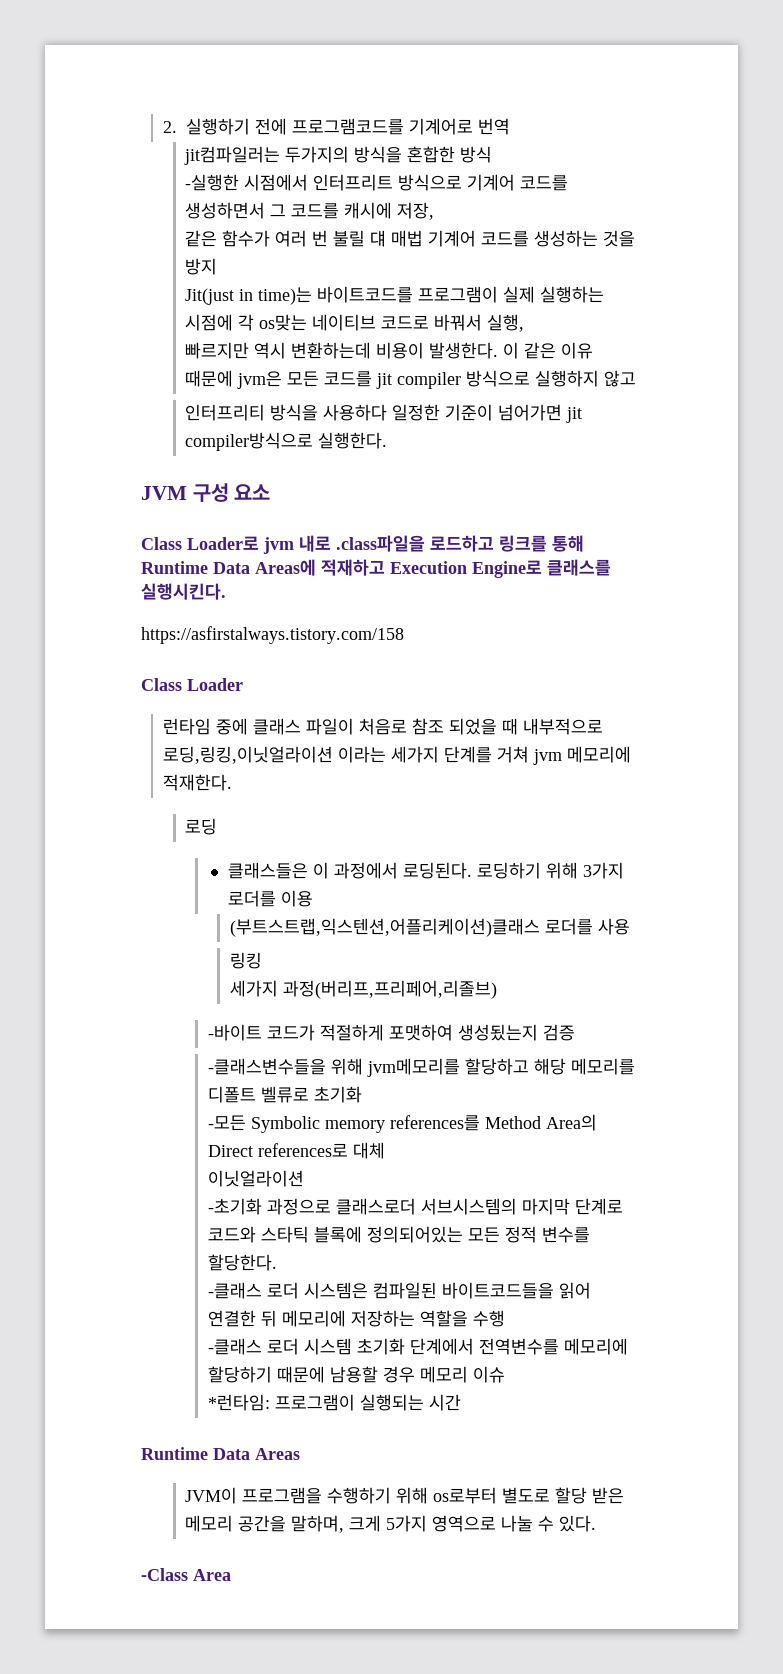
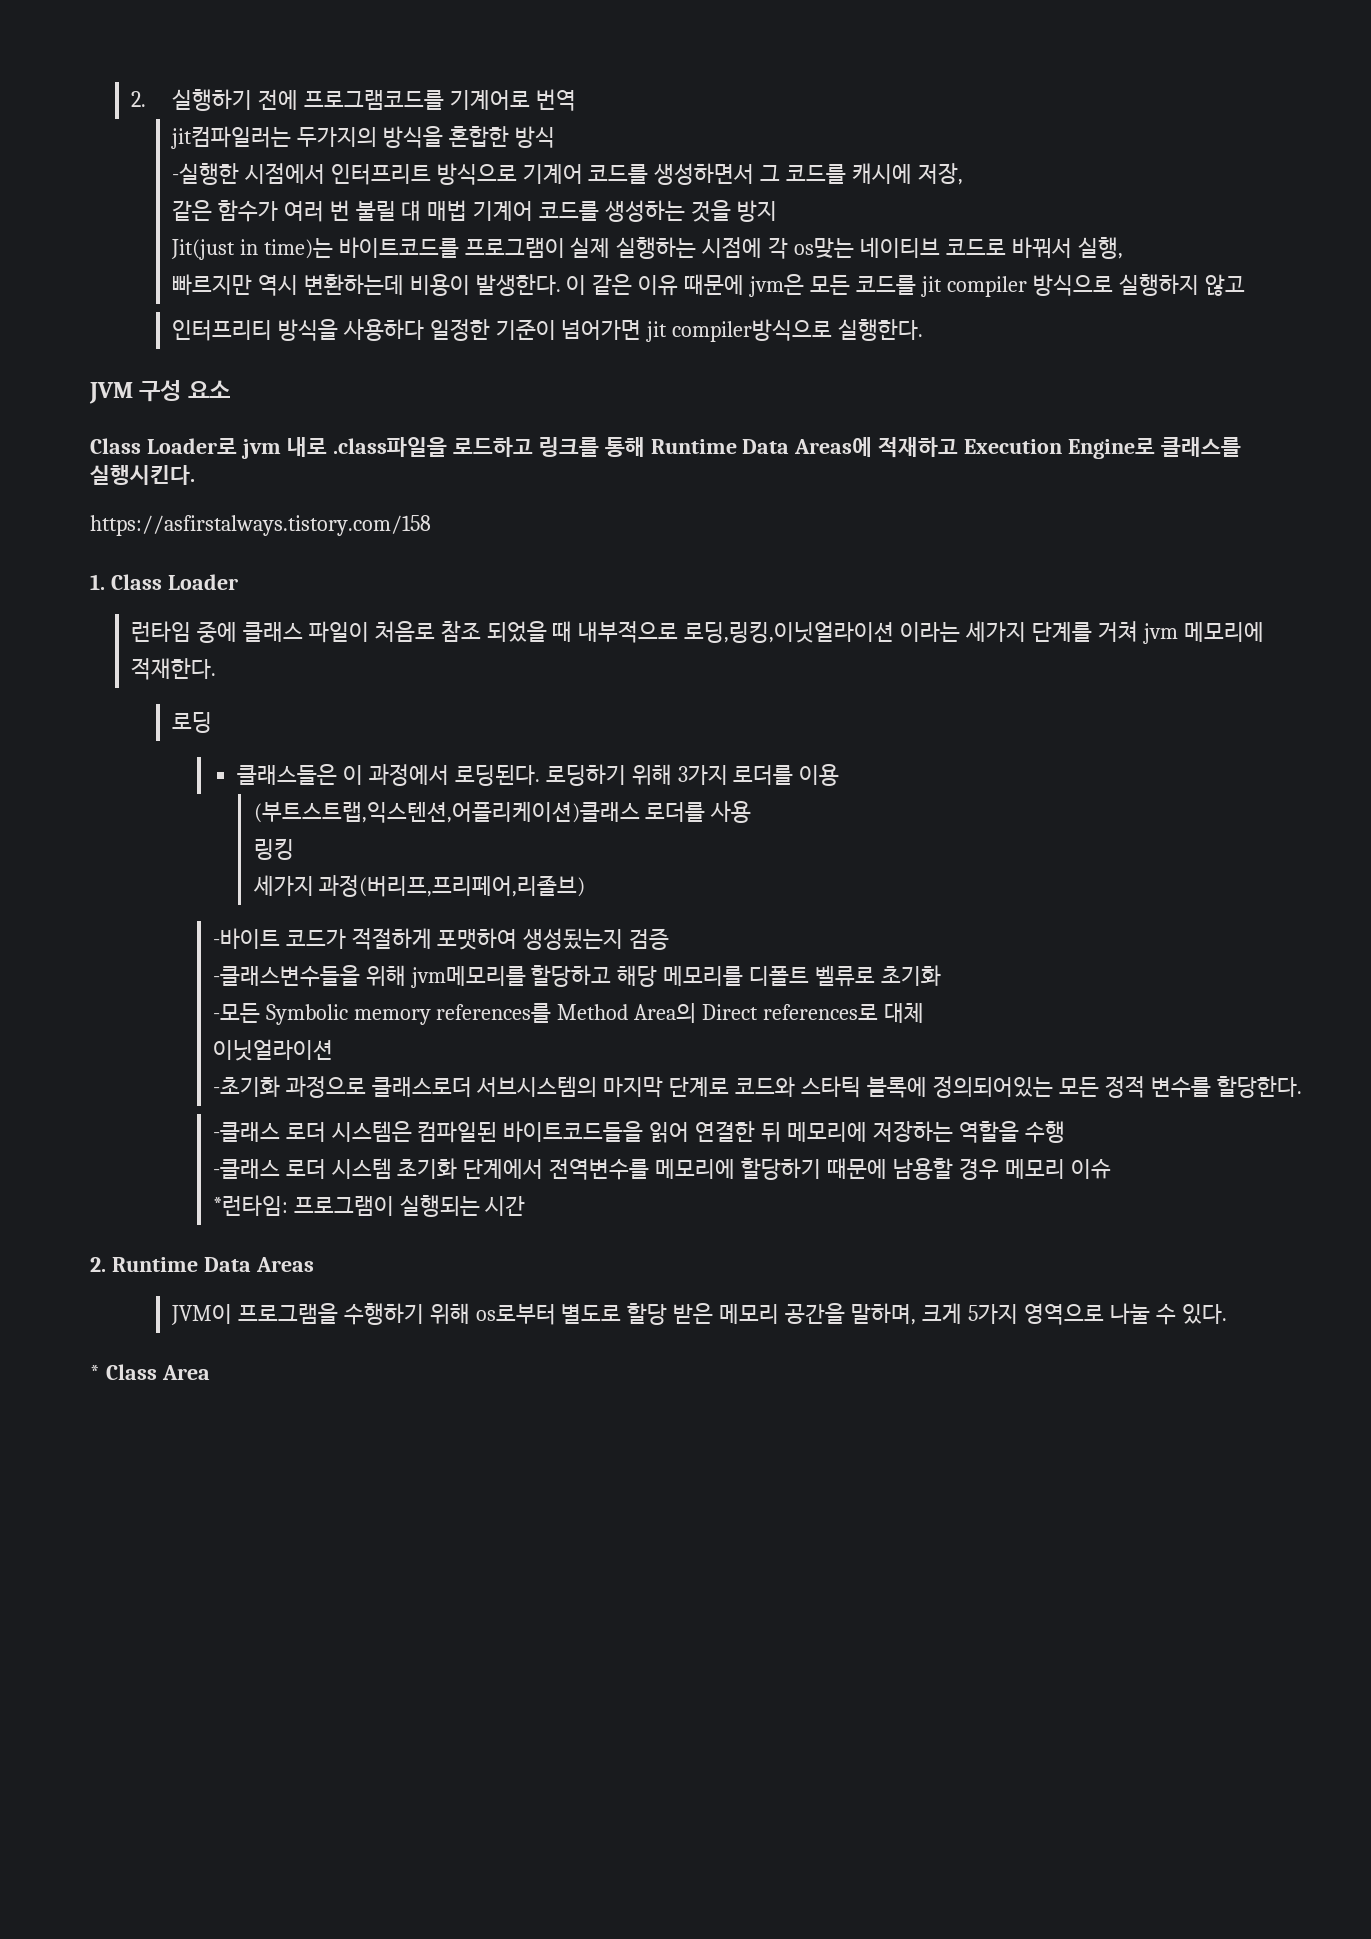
- Class Loader
+ 1. Class Loader
- Runtime Data Areas
+ 2. Runtime Data Areas
- -Class Area
+ * Class Area

